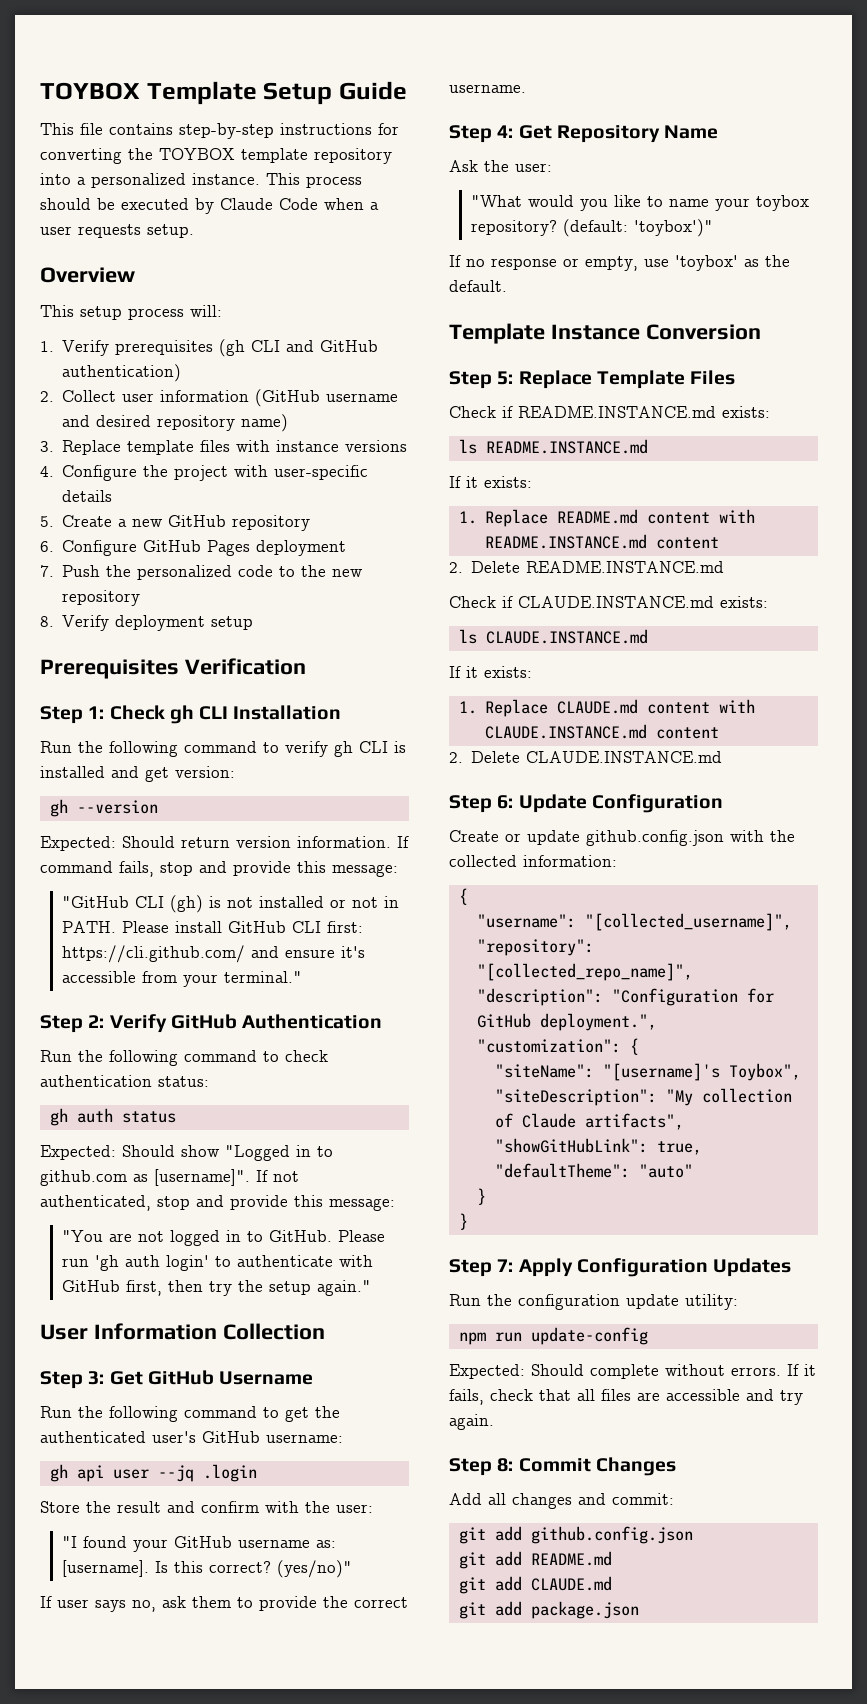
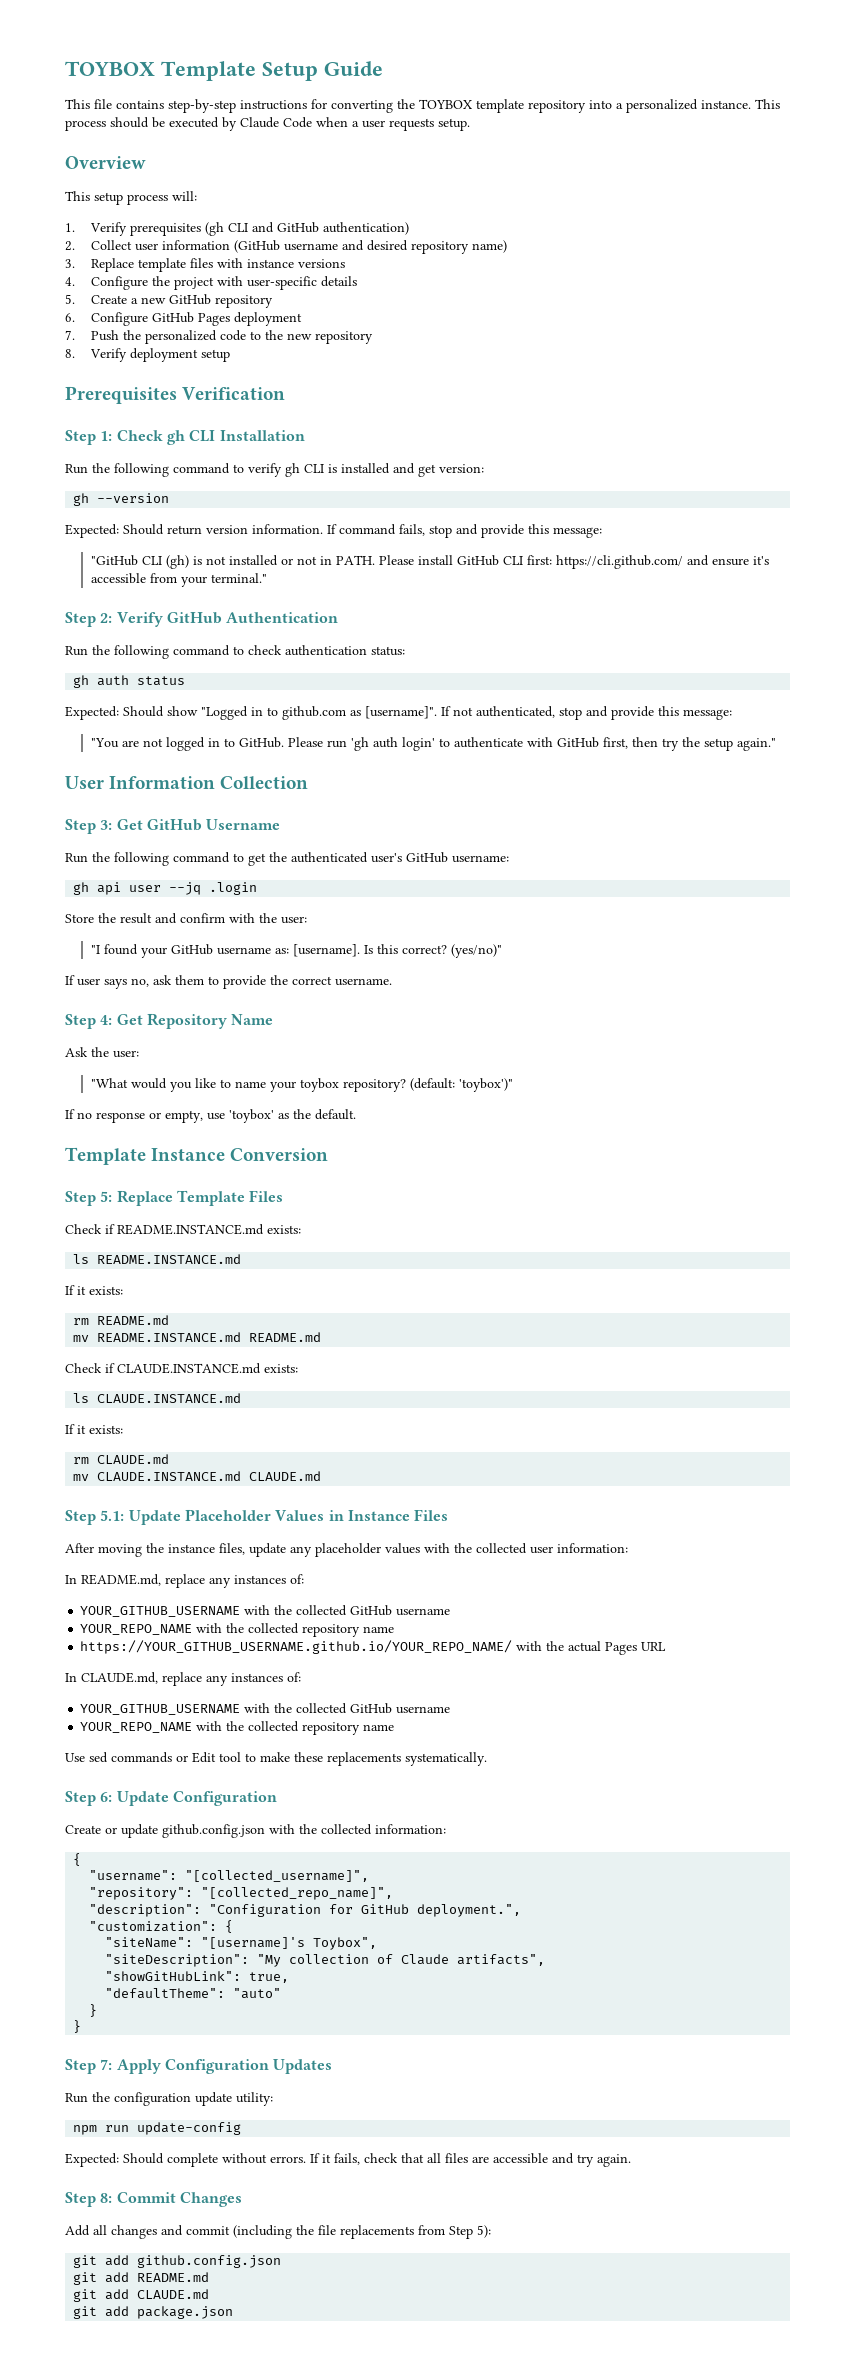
- 1. Replace README.md content with README.INSTANCE.md content
- 2. Delete README.INSTANCE.md
+ rm README.md
+ mv README.INSTANCE.md README.md
- 1. Replace CLAUDE.md content with CLAUDE.INSTANCE.md content
- 2. Delete CLAUDE.INSTANCE.md
+ rm CLAUDE.md
+ mv CLAUDE.INSTANCE.md CLAUDE.md
+ Step 5.1: Update Placeholder Values in Instance Files
+ After moving the instance files, update any placeholder values with the collected user information:
+ In README.md, replace any instances of:
+ YOUR_GITHUB_USERNAME with the collected GitHub username
+ YOUR_REPO_NAME with the collected repository name
+ https://YOUR_GITHUB_USERNAME.github.io/YOUR_REPO_NAME/ with the actual Pages URL
+ In CLAUDE.md, replace any instances of:
+ YOUR_GITHUB_USERNAME with the collected GitHub username
+ YOUR_REPO_NAME with the collected repository name
+ Use sed commands or Edit tool to make these replacements systematically.
- Add all changes and commit:
+ Add all changes and commit (including the file replacements from Step 5):

